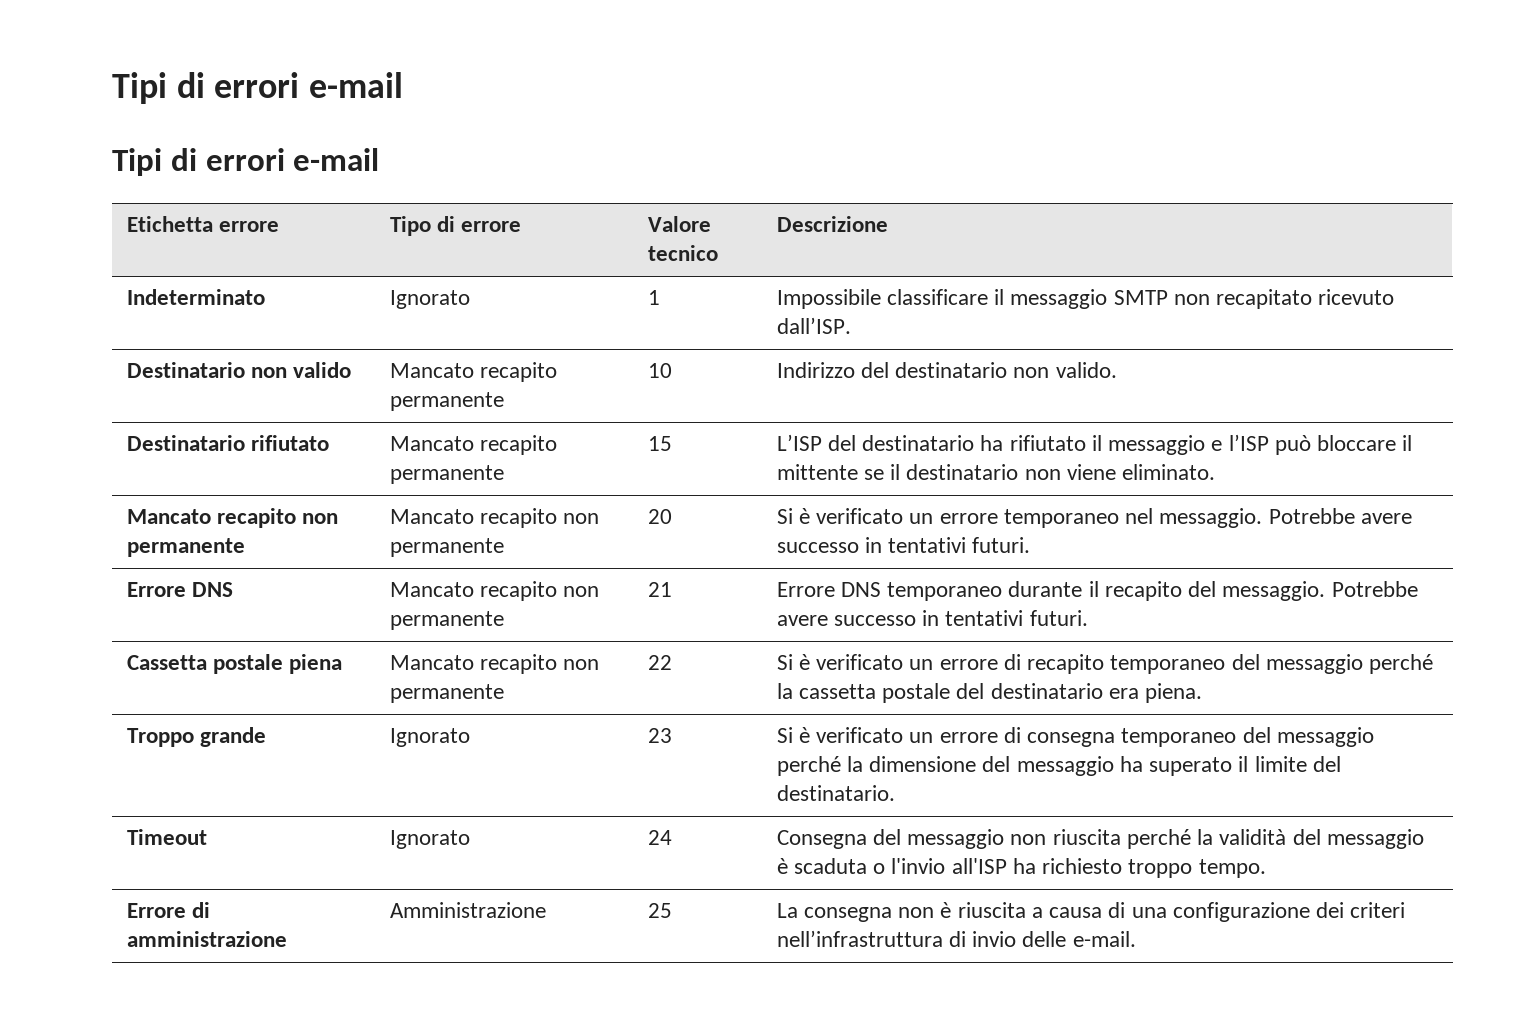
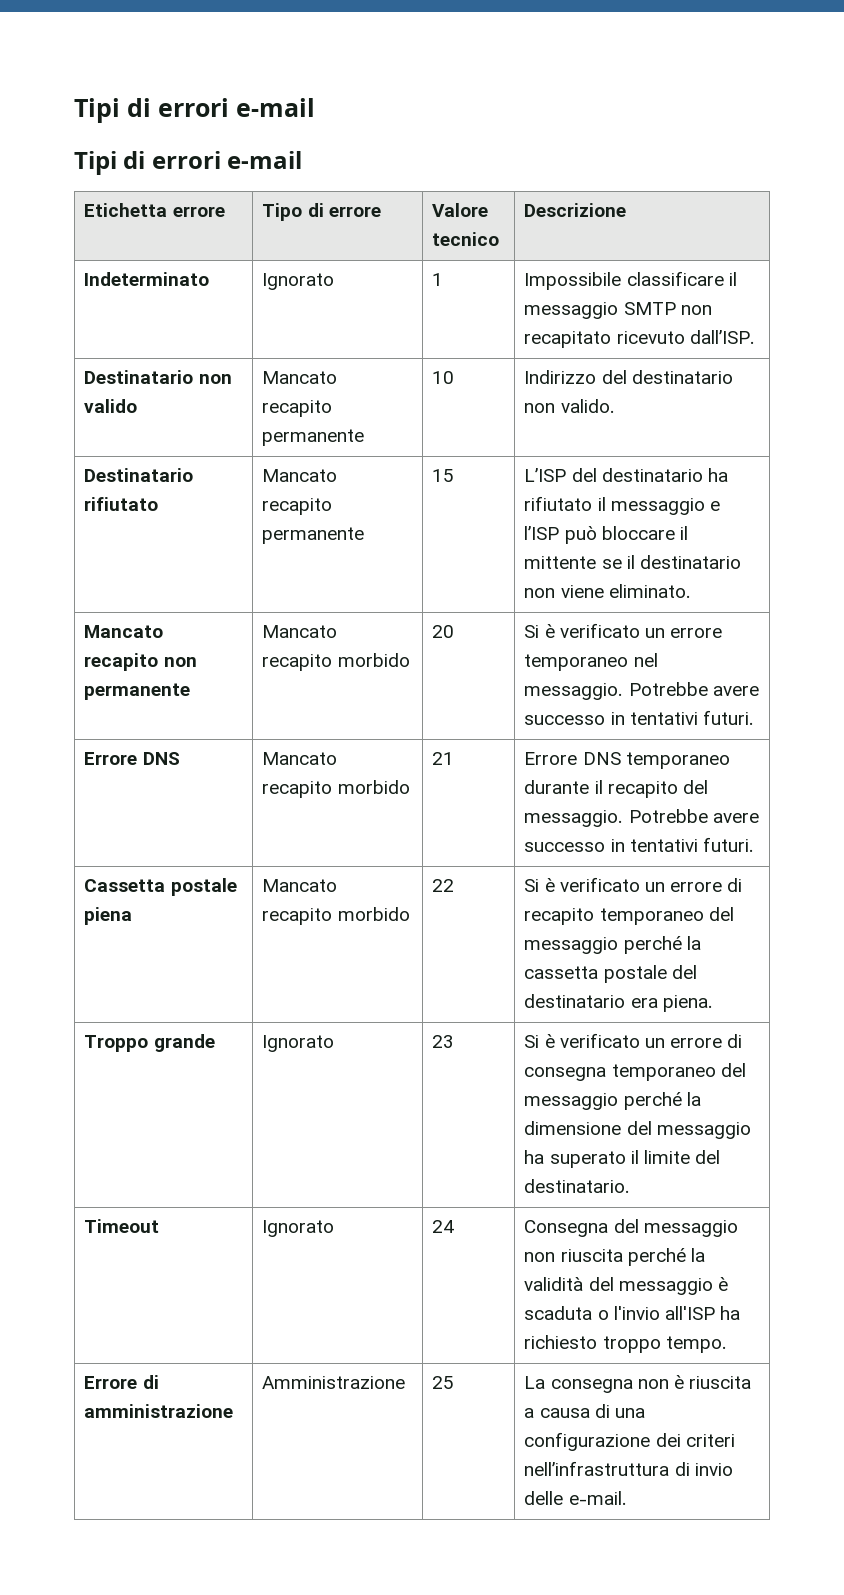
- Mancato recapito non permanente | Mancato recapito non permanente | 20 | Si è verificato un errore temporaneo nel messaggio. Potrebbe avere successo in tentativi futuri.
+ Mancato recapito non permanente | Mancato recapito morbido | 20 | Si è verificato un errore temporaneo nel messaggio. Potrebbe avere successo in tentativi futuri.
- Errore DNS | Mancato recapito non permanente | 21 | Errore DNS temporaneo durante il recapito del messaggio. Potrebbe avere successo in tentativi futuri.
+ Errore DNS | Mancato recapito morbido | 21 | Errore DNS temporaneo durante il recapito del messaggio. Potrebbe avere successo in tentativi futuri.
- Cassetta postale piena | Mancato recapito non permanente | 22 | Si è verificato un errore di recapito temporaneo del messaggio perché la cassetta postale del destinatario era piena.
+ Cassetta postale piena | Mancato recapito morbido | 22 | Si è verificato un errore di recapito temporaneo del messaggio perché la cassetta postale del destinatario era piena.

